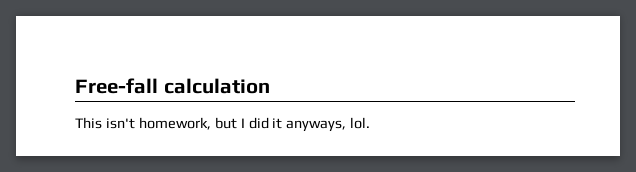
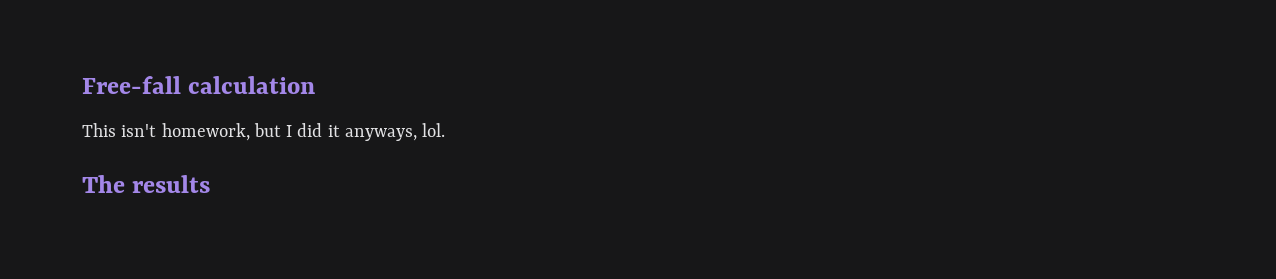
+ The results

